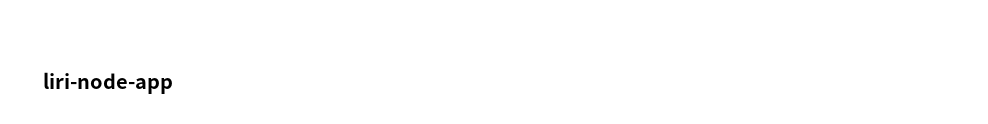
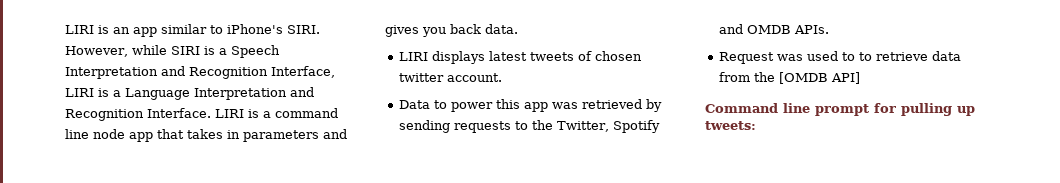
- liri-node-app
+ LIRI is an app similar to iPhone's SIRI. However, while SIRI is a Speech Interpretation and Recognition Interface, LIRI is a Language Interpretation and Recognition Interface. LIRI is a command line node app that takes in parameters and gives you back data.
+ LIRI displays latest tweets of chosen twitter account.
+ Data to power this app was retrieved by sending requests to the Twitter, Spotify and OMDB APIs.
+ Request was used to to retrieve data from the [OMDB API]
+ Command line prompt for pulling up tweets:

